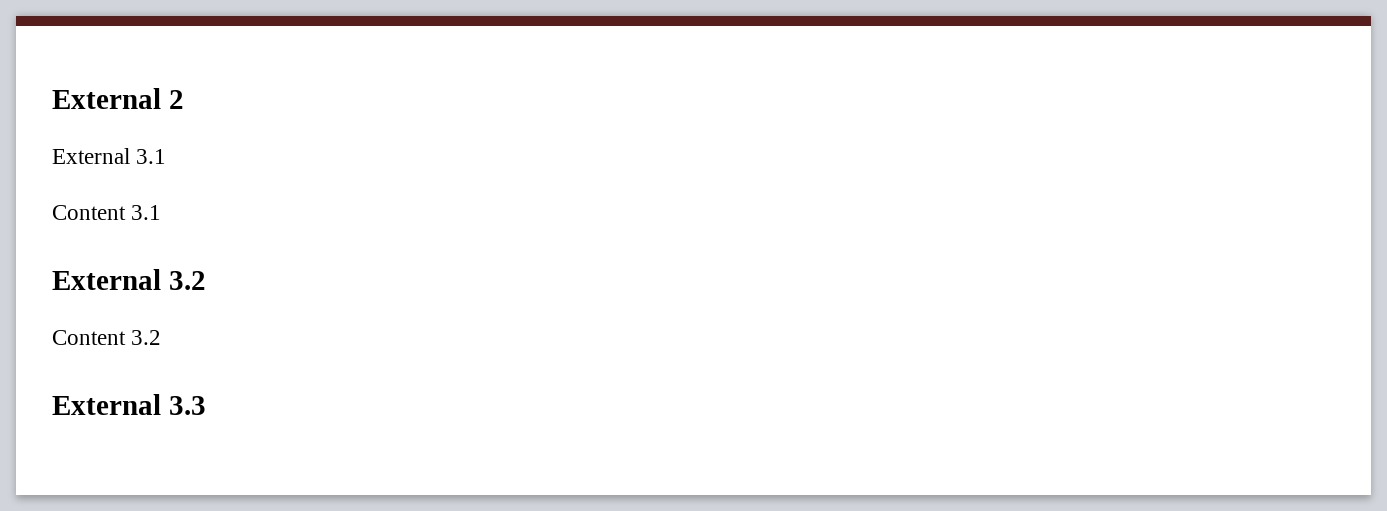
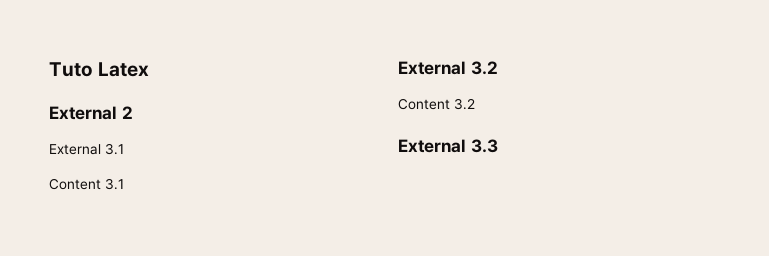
+ Tuto Latex

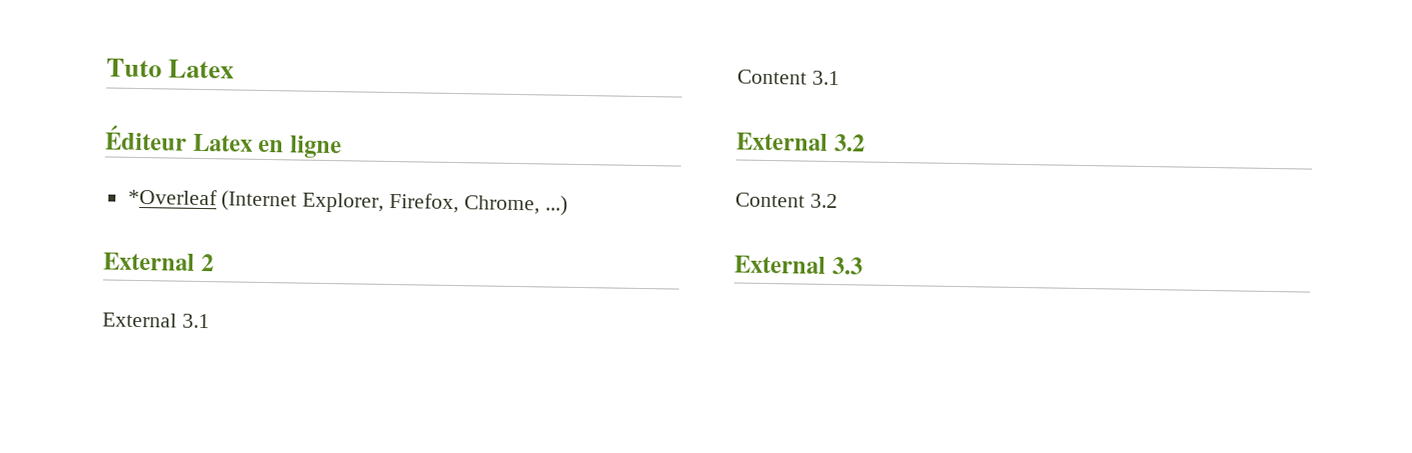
+ Éditeur Latex en ligne
+ *Overleaf (Internet Explorer, Firefox, Chrome, ...)

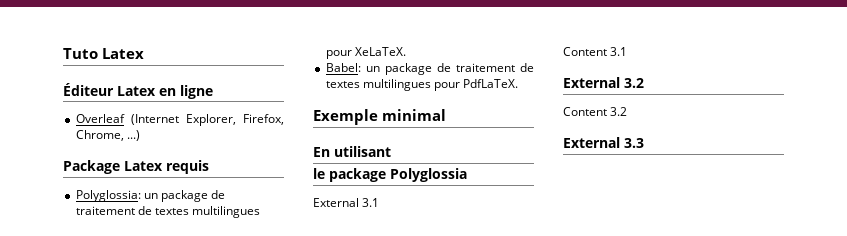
- *Overleaf (Internet Explorer, Firefox, Chrome, ...)
+ Overleaf (Internet Explorer, Firefox, Chrome, ...)
- External 2
+ Package Latex requis
+ Polyglossia: un package de traitement de textes multilingues pour XeLaTeX.
+ Babel: un package de traitement de textes multilingues pour PdfLaTeX.
+ Exemple minimal
+ En utilisant
+ le package Polyglossia

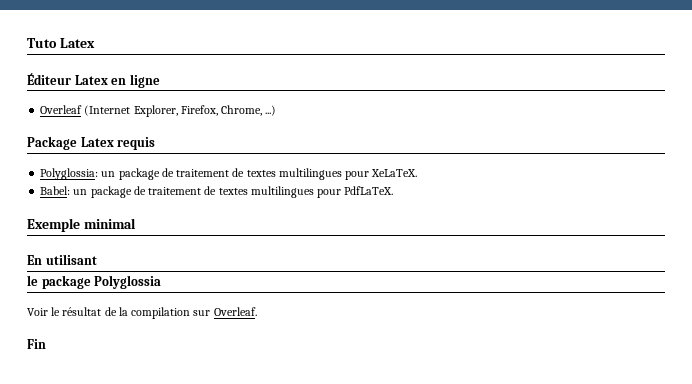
- External 3.1
- Content 3.1
- External 3.2
- Content 3.2
- External 3.3
+ Voir le résultat de la compilation sur Overleaf.
+ Fin

